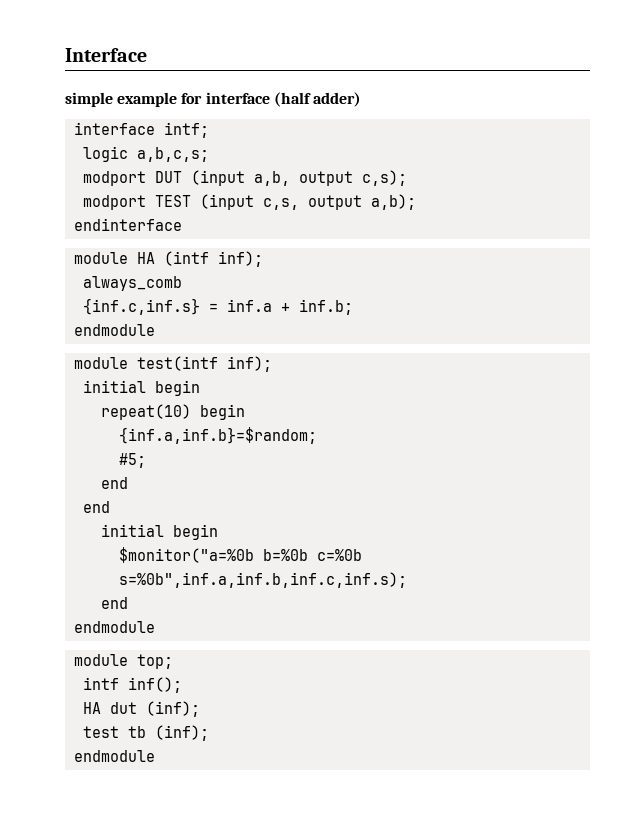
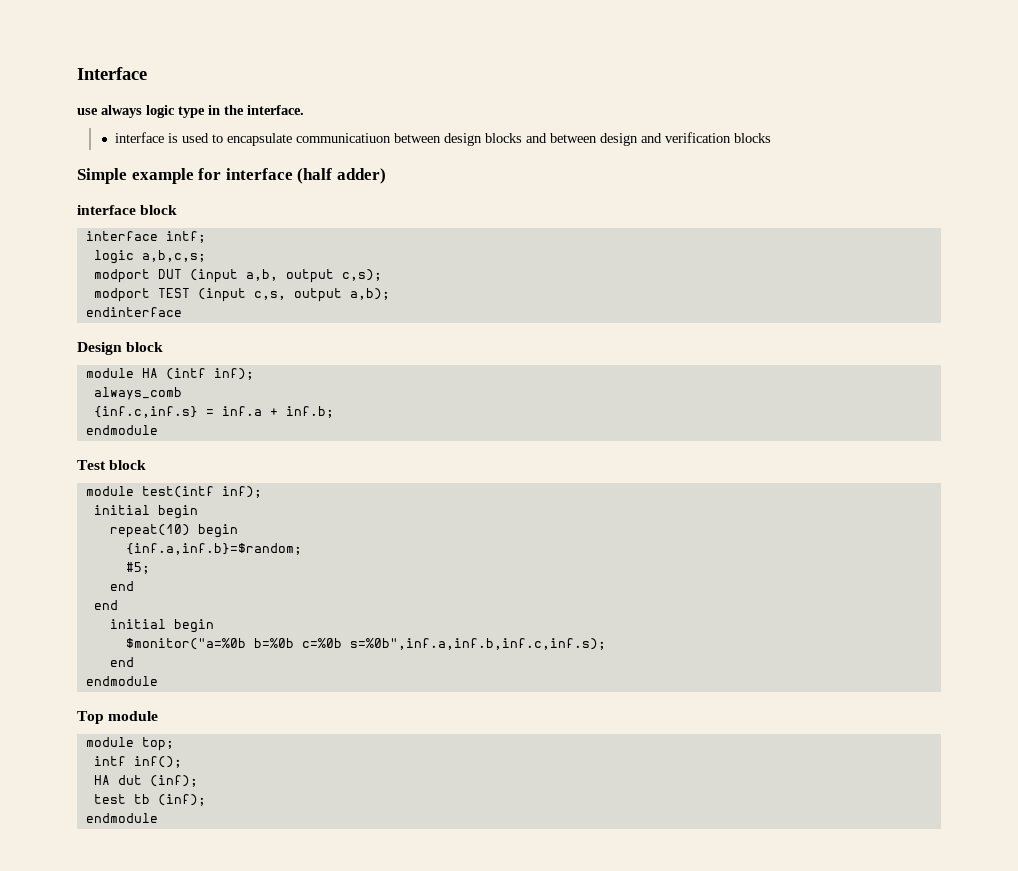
- simple example for interface (half adder)
+ use always logic type in the interface.
+ interface is used to encapsulate communicatiuon between design blocks and between design and verification blocks
+ Simple example for interface (half adder)
+ interface block
+ Design block
+ Test block
+ Top module

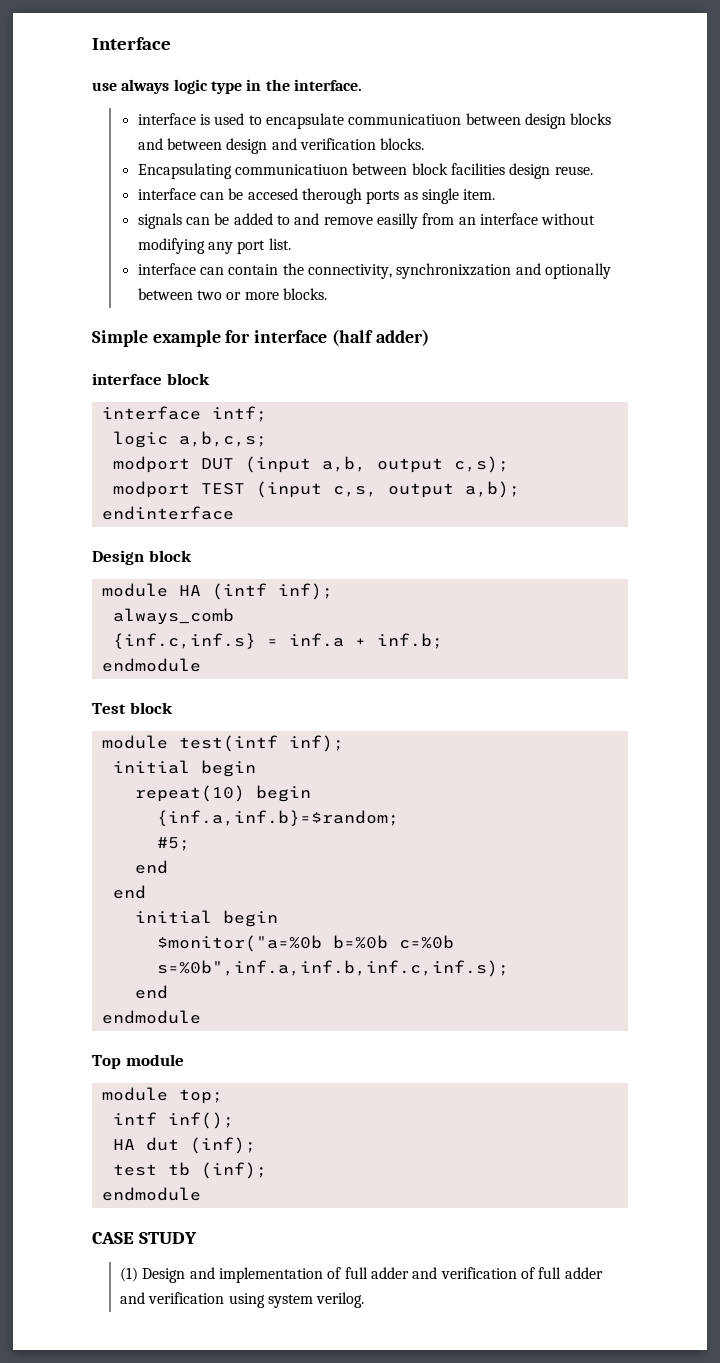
- interface is used to encapsulate communicatiuon between design blocks and between design and verification blocks
+ interface is used to encapsulate communicatiuon between design blocks and between design and verification blocks.
+ Encapsulating communicatiuon between block facilities design reuse.
+ interface can be accesed therough ports as single item.
+ signals can be added to and remove easilly from an interface without modifying any port list.
+ interface can contain the connectivity, synchronixzation and optionally between two or more blocks.
+ CASE STUDY
+ (1) Design and implementation of full adder and verification of full adder and verification using system verilog.

